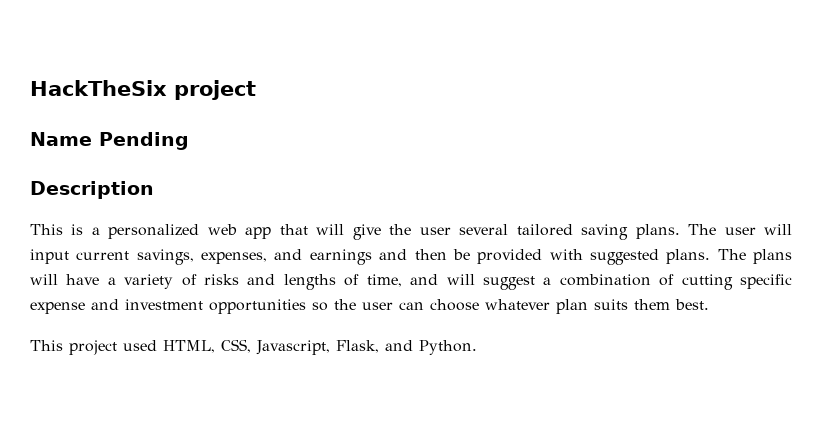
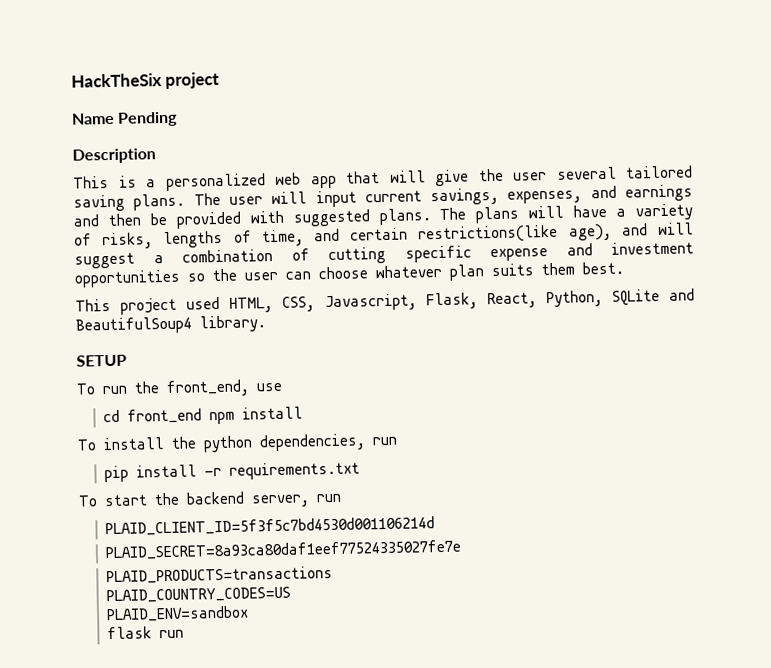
- The plans will have a variety of risks and lengths of time, and will suggest a combination of cutting specific expense and investment opportunities so the user can choose whatever plan suits them best.
+ The plans will have a variety of risks, lengths of time, and certain restrictions(like age), and will suggest a combination of cutting specific expense and investment opportunities so the user can choose whatever plan suits them best.
- This project used HTML, CSS, Javascript, Flask, and Python.
+ This project used HTML, CSS, Javascript, Flask, React, Python, SQLite and BeautifulSoup4 library.
+ SETUP
+ To run the front_end, use
+ cd front_end npm install
+ To install the python dependencies, run
+ pip install -r requirements.txt
+ To start the backend server, run
+ PLAID_CLIENT_ID=5f3f5c7bd4530d001106214d
+ PLAID_SECRET=8a93ca80daf1eef77524335027fe7e
+ PLAID_PRODUCTS=transactions
+ PLAID_COUNTRY_CODES=US
+ PLAID_ENV=sandbox
+ flask run

